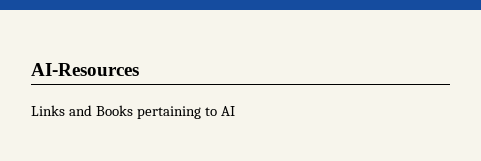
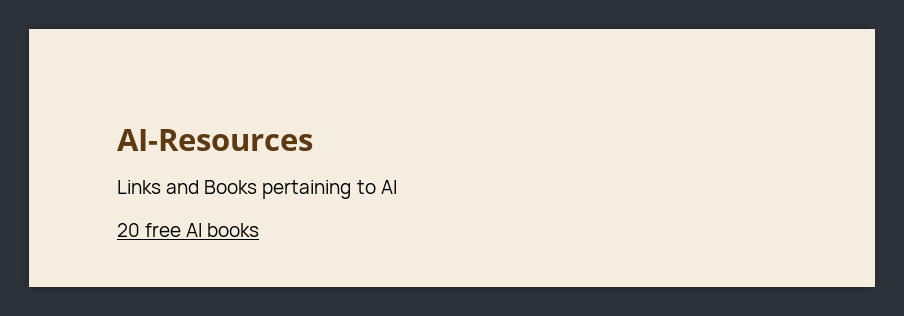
+ 20 free AI books

